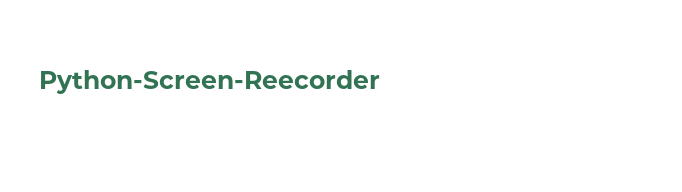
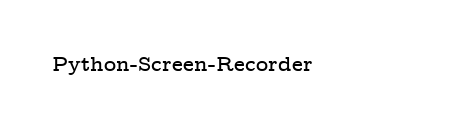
- Python-Screen-Reecorder
+ Python-Screen-Recorder

